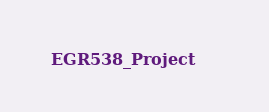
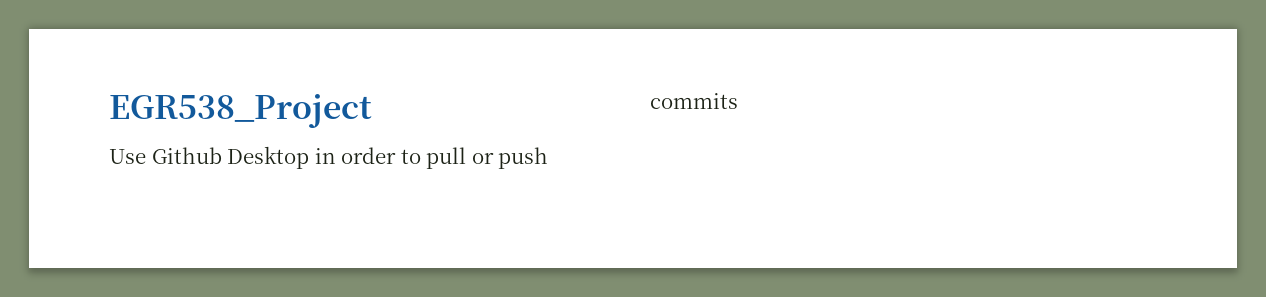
+ Use Github Desktop in order to pull or push commits

